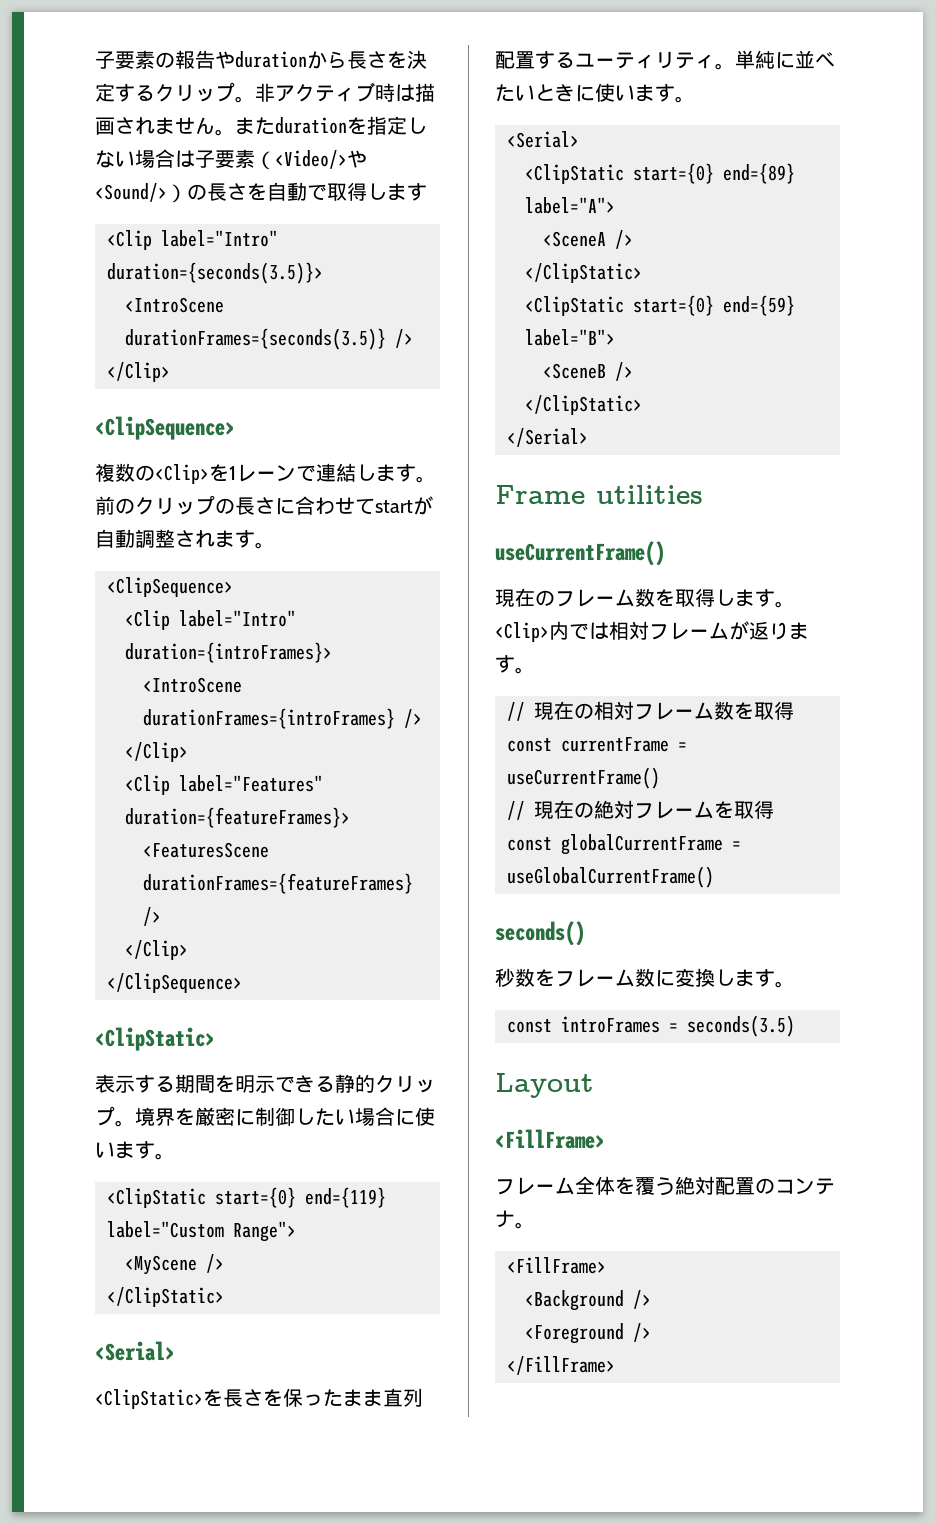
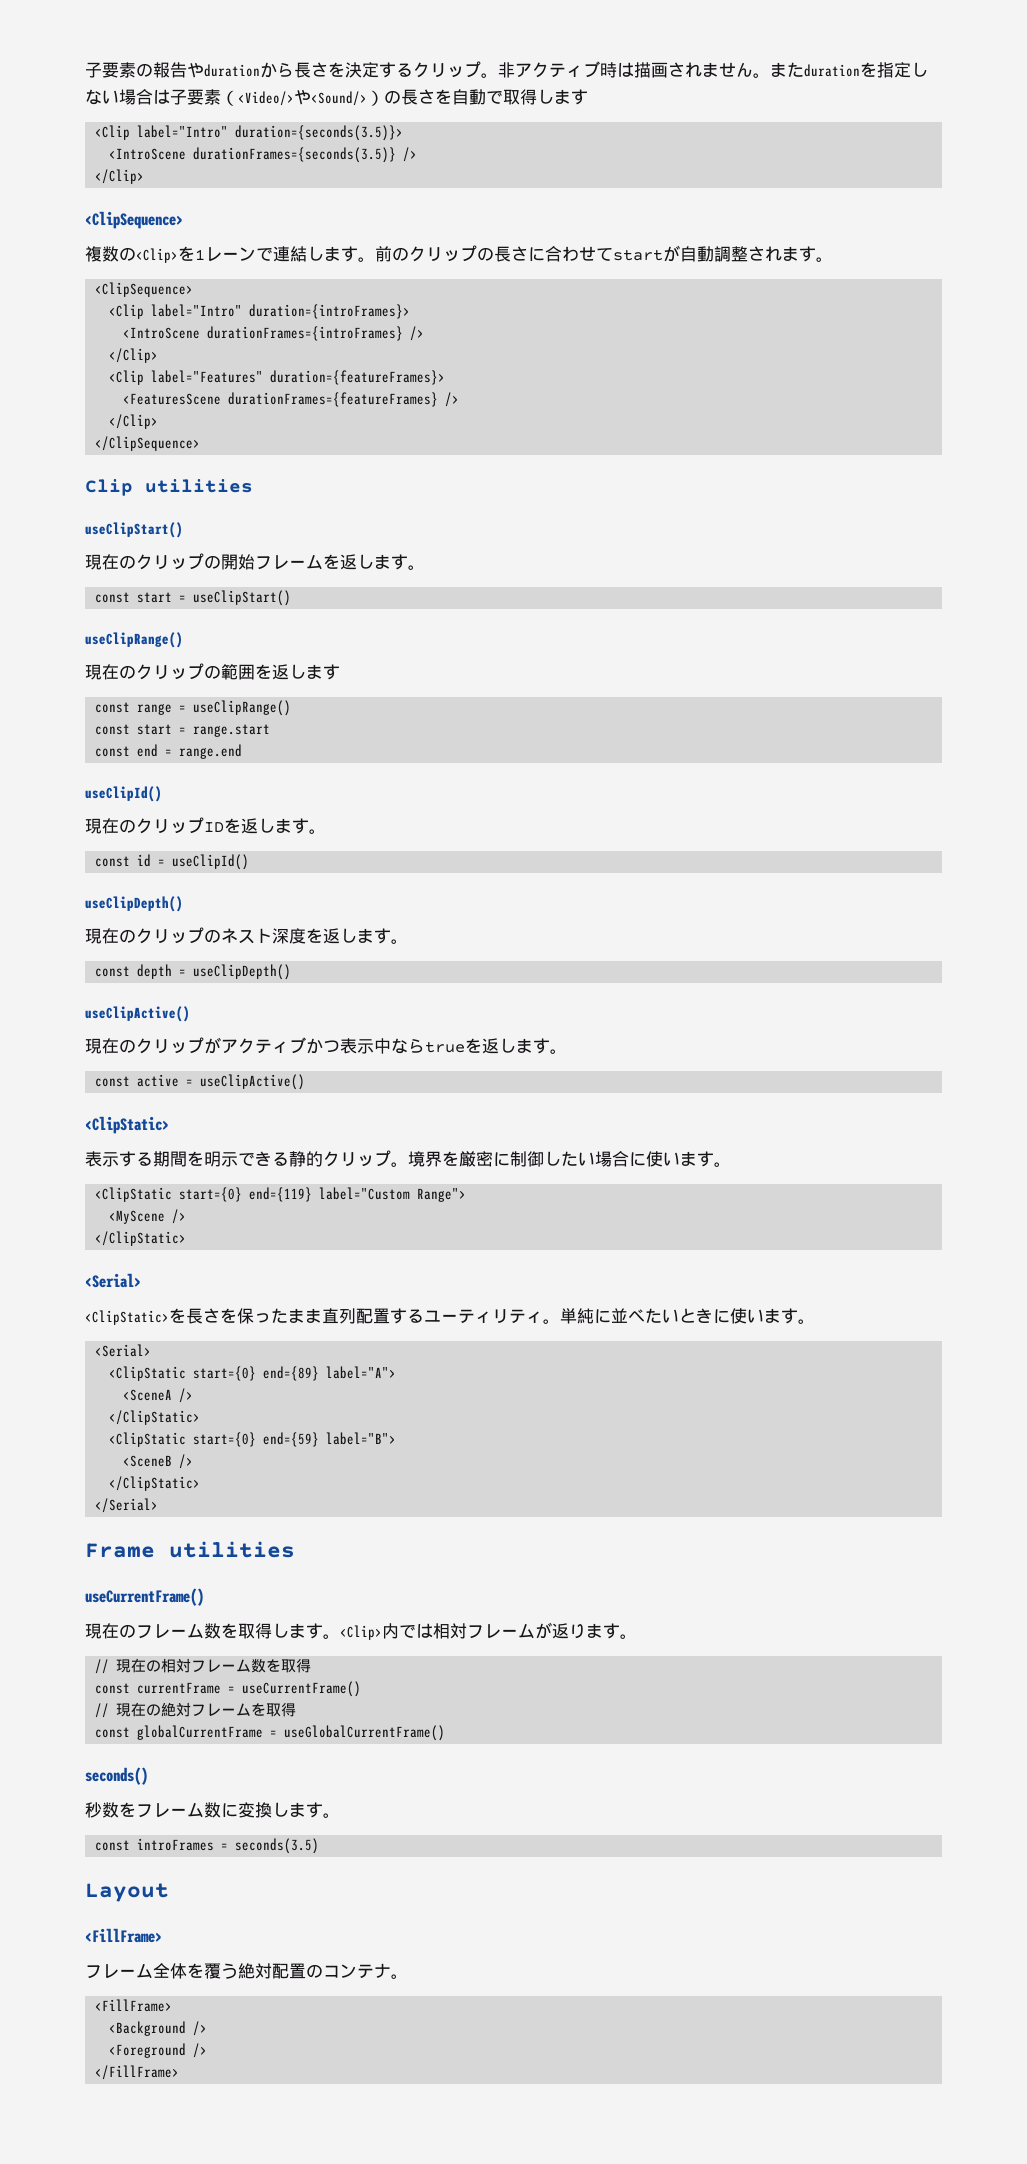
+ Clip utilities
+ useClipStart()
+ 現在のクリップの開始フレームを返します。
+ const start = useClipStart()
+ useClipRange()
+ 現在のクリップの範囲を返します
+ const range = useClipRange()
+ const start = range.start
+ const end = range.end
+ useClipId()
+ 現在のクリップIDを返します。
+ const id = useClipId()
+ useClipDepth()
+ 現在のクリップのネスト深度を返します。
+ const depth = useClipDepth()
+ useClipActive()
+ 現在のクリップがアクティブかつ表示中ならtrueを返します。
+ const active = useClipActive()

